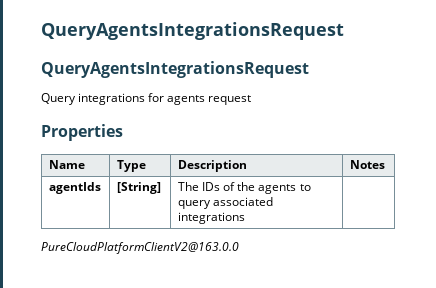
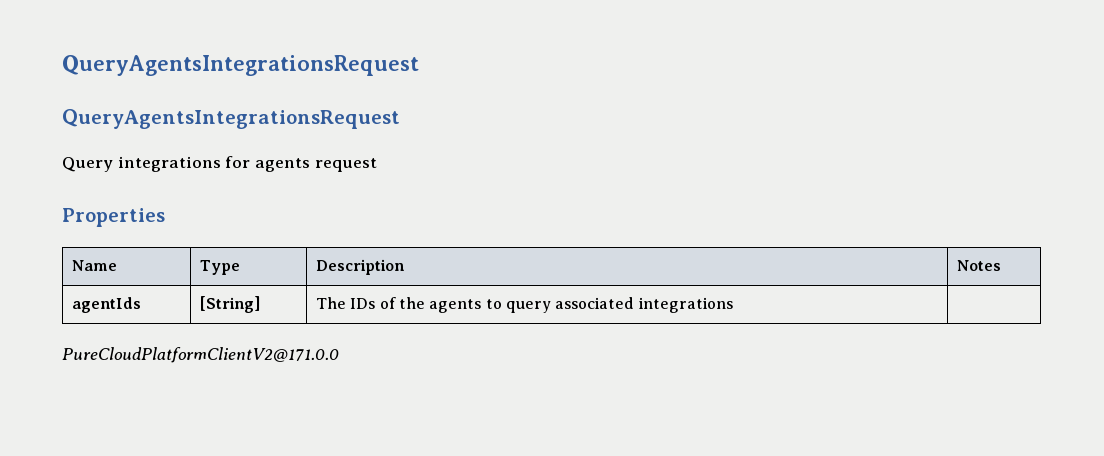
- PureCloudPlatformClientV2@163.0.0
+ PureCloudPlatformClientV2@171.0.0

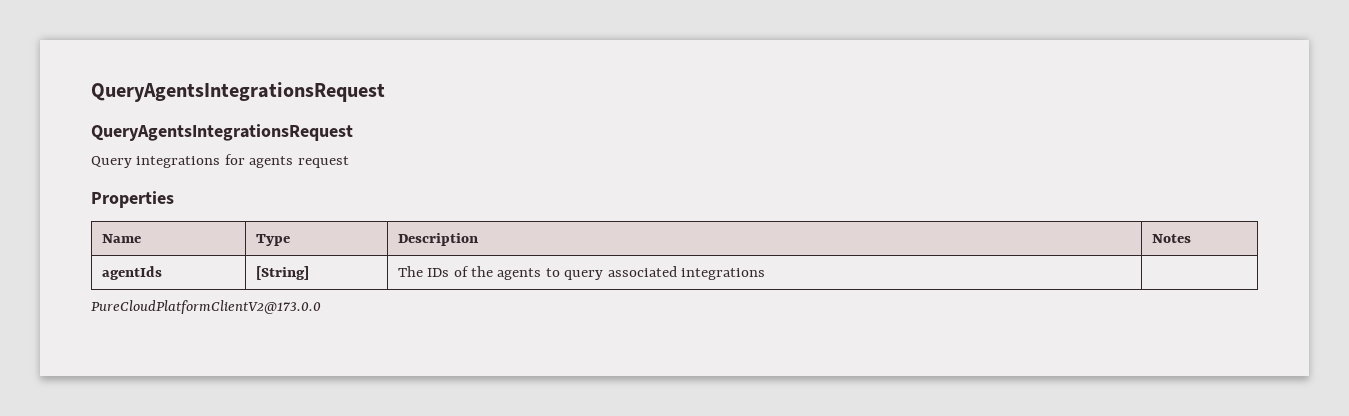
- PureCloudPlatformClientV2@171.0.0
+ PureCloudPlatformClientV2@173.0.0

